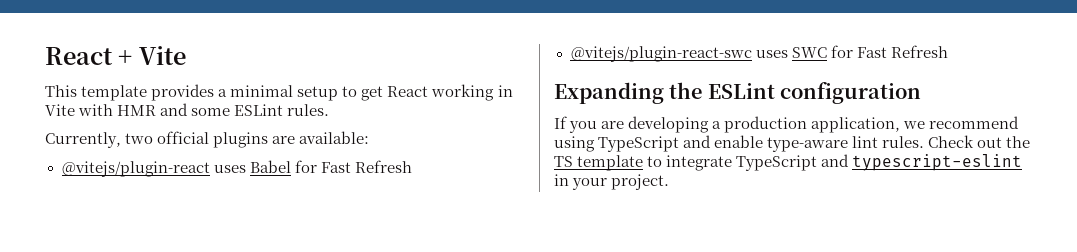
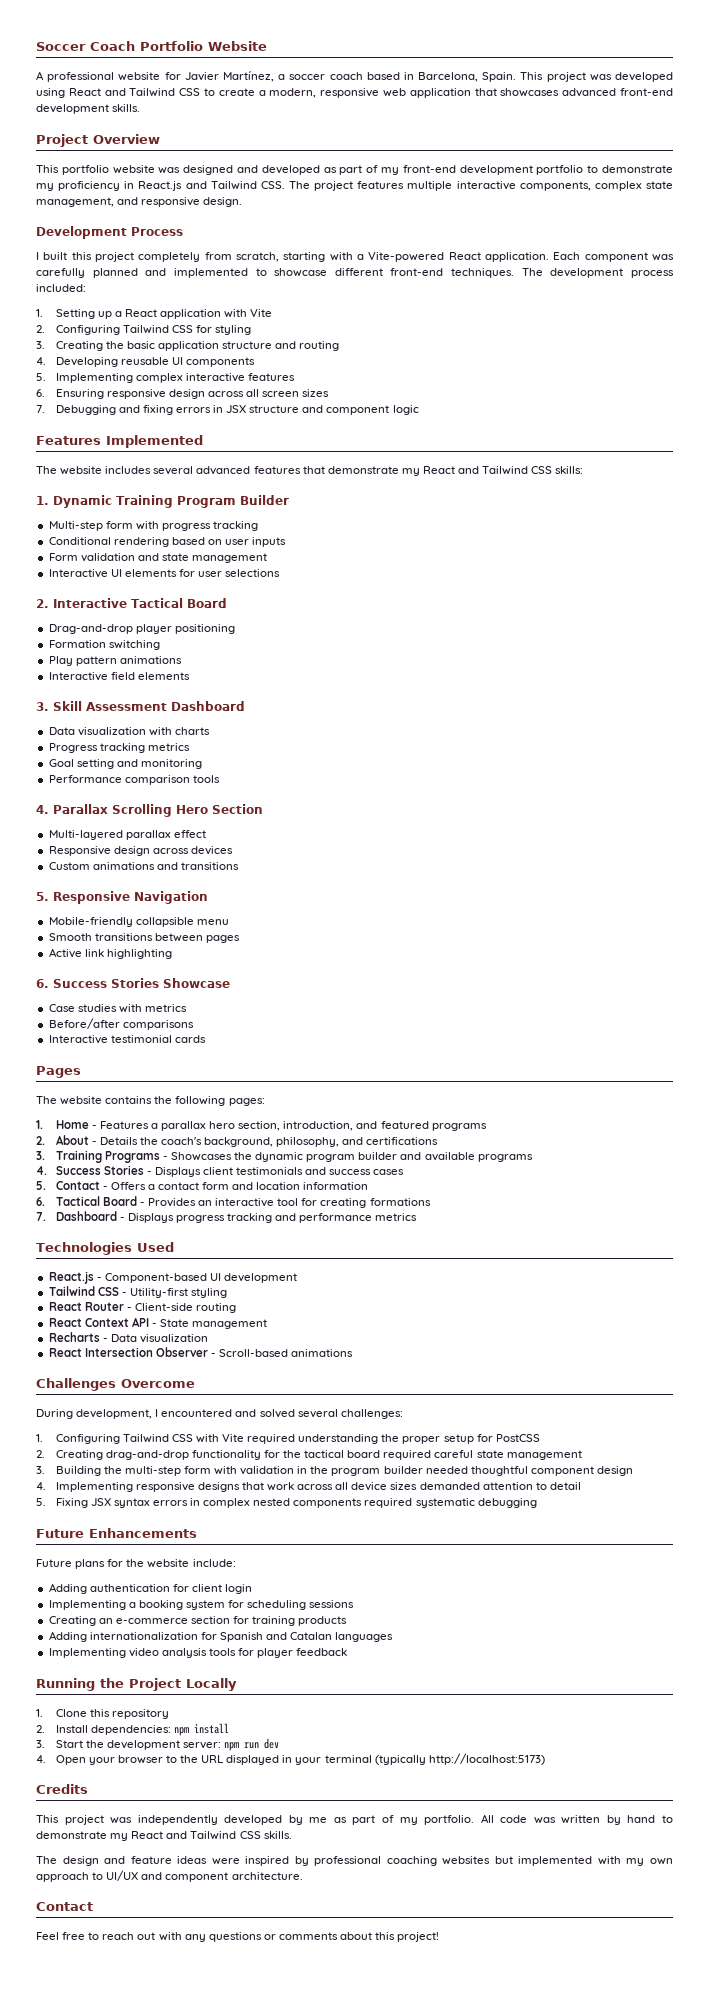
- React + Vite
- This template provides a minimal setup to get React working in Vite with HMR and some ESLint rules.
- Currently, two official plugins are available:
- @vitejs/plugin-react uses Babel for Fast Refresh
- @vitejs/plugin-react-swc uses SWC for Fast Refresh
- Expanding the ESLint configuration
- If you are developing a production application, we recommend using TypeScript and enable type-aware lint rules. Check out the TS template to integrate TypeScript and typescript-eslint in your project.
+ Soccer Coach Portfolio Website
+ A professional website for Javier Martínez, a soccer coach based in Barcelona, Spain. This project was developed using React and Tailwind CSS to create a modern, responsive web application that showcases advanced front-end development skills.
+ Project Overview
+ This portfolio website was designed and developed as part of my front-end development portfolio to demonstrate my proficiency in React.js and Tailwind CSS. The project features multiple interactive components, complex state management, and responsive design.
+ Development Process
+ I built this project completely from scratch, starting with a Vite-powered React application. Each component was carefully planned and implemented to showcase different front-end techniques. The development process included:
+ 1. Setting up a React application with Vite
+ 2. Configuring Tailwind CSS for styling
+ 3. Creating the basic application structure and routing
+ 4. Developing reusable UI components
+ 5. Implementing complex interactive features
+ 6. Ensuring responsive design across all screen sizes
+ 7. Debugging and fixing errors in JSX structure and component logic
+ Features Implemented
+ The website includes several advanced features that demonstrate my React and Tailwind CSS skills:
+ 1. Dynamic Training Program Builder
+ Multi-step form with progress tracking
+ Conditional rendering based on user inputs
+ Form validation and state management
+ Interactive UI elements for user selections
+ 2. Interactive Tactical Board
+ Drag-and-drop player positioning
+ Formation switching
+ Play pattern animations
+ Interactive field elements
+ 3. Skill Assessment Dashboard
+ Data visualization with charts
+ Progress tracking metrics
+ Goal setting and monitoring
+ Performance comparison tools
+ 4. Parallax Scrolling Hero Section
+ Multi-layered parallax effect
+ Responsive design across devices
+ Custom animations and transitions
+ 5. Responsive Navigation
+ Mobile-friendly collapsible menu
+ Smooth transitions between pages
+ Active link highlighting
+ 6. Success Stories Showcase
+ Case studies with metrics
+ Before/after comparisons
+ Interactive testimonial cards
+ Pages
+ The website contains the following pages:
+ 1. Home - Features a parallax hero section, introduction, and featured programs
+ 2. About - Details the coach's background, philosophy, and certifications
+ 3. Training Programs - Showcases the dynamic program builder and available programs
+ 4. Success Stories - Displays client testimonials and success cases
+ 5. Contact - Offers a contact form and location information
+ 6. Tactical Board - Provides an interactive tool for creating formations
+ 7. Dashboard - Displays progress tracking and performance metrics
+ Technologies Used
+ React.js - Component-based UI development
+ Tailwind CSS - Utility-first styling
+ React Router - Client-side routing
+ React Context API - State management
+ Recharts - Data visualization
+ React Intersection Observer - Scroll-based animations
+ Challenges Overcome
+ During development, I encountered and solved several challenges:
+ 1. Configuring Tailwind CSS with Vite required understanding the proper setup for PostCSS
+ 2. Creating drag-and-drop functionality for the tactical board required careful state management
+ 3. Building the multi-step form with validation in the program builder needed thoughtful component design
+ 4. Implementing responsive designs that work across all device sizes demanded attention to detail
+ 5. Fixing JSX syntax errors in complex nested components required systematic debugging
+ Future Enhancements
+ Future plans for the website include:
+ Adding authentication for client login
+ Implementing a booking system for scheduling sessions
+ Creating an e-commerce section for training products
+ Adding internationalization for Spanish and Catalan languages
+ Implementing video analysis tools for player feedback
+ Running the Project Locally
+ 1. Clone this repository
+ 2. Install dependencies: npm install
+ 3. Start the development server: npm run dev
+ 4. Open your browser to the URL displayed in your terminal (typically http://localhost:5173)
+ Credits
+ This project was independently developed by me as part of my portfolio. All code was written by hand to demonstrate my React and Tailwind CSS skills.
+ The design and feature ideas were inspired by professional coaching websites but implemented with my own approach to UI/UX and component architecture.
+ Contact
+ Feel free to reach out with any questions or comments about this project!

